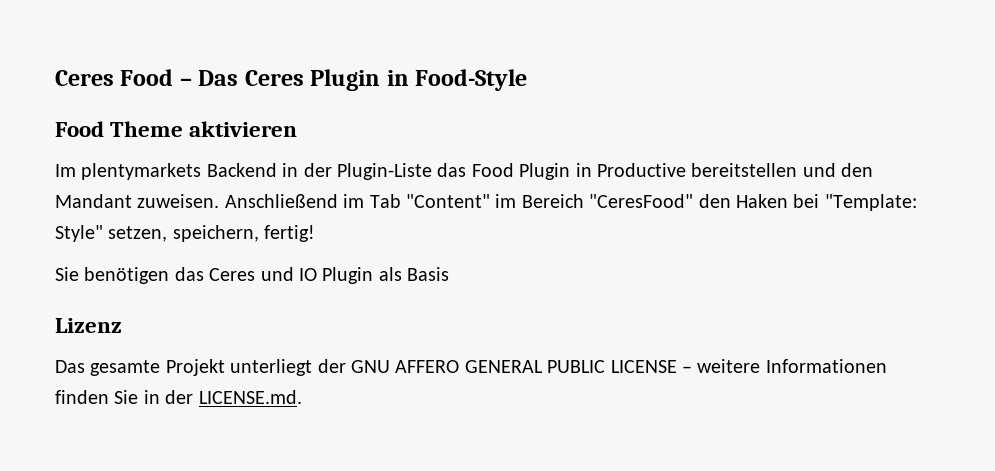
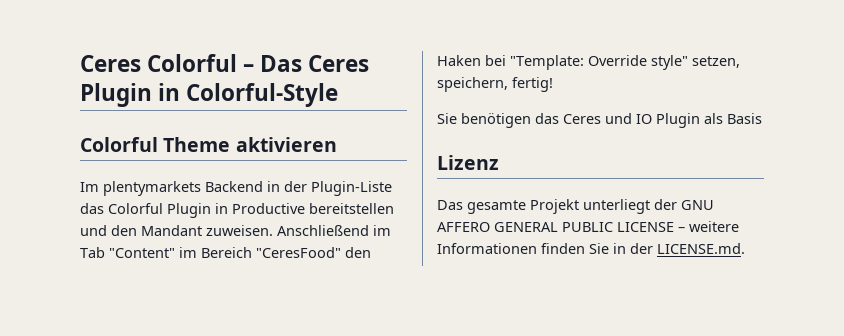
- Ceres Food – Das Ceres Plugin in Food-Style
- Food Theme aktivieren
+ Ceres Colorful – Das Ceres Plugin in Colorful-Style
+ Colorful Theme aktivieren
- Im plentymarkets Backend in der Plugin-Liste das Food Plugin in Productive bereitstellen und den Mandant zuweisen.
+ Im plentymarkets Backend in der Plugin-Liste das Colorful Plugin in Productive bereitstellen und den Mandant zuweisen.
- Anschließend im Tab "Content" im Bereich "CeresFood" den Haken bei "Template: Style" setzen, speichern, fertig!
+ Anschließend im Tab "Content" im Bereich "CeresFood" den Haken bei "Template: Override style" setzen, speichern, fertig!

